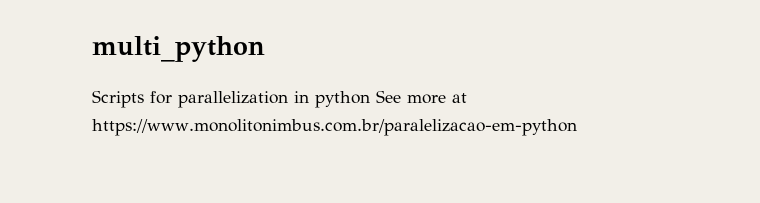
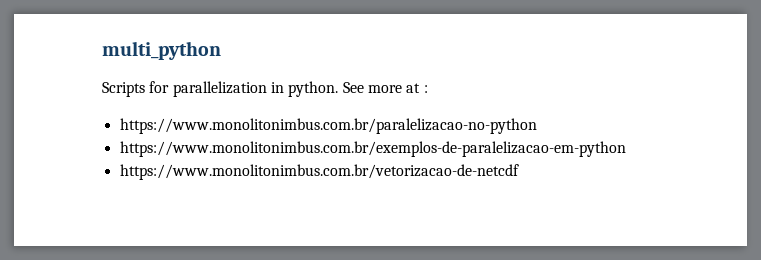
- Scripts for parallelization in python See more at https://www.monolitonimbus.com.br/paralelizacao-em-python
+ Scripts for parallelization in python. See more at :
+ https://www.monolitonimbus.com.br/paralelizacao-no-python
+ https://www.monolitonimbus.com.br/exemplos-de-paralelizacao-em-python
+ https://www.monolitonimbus.com.br/vetorizacao-de-netcdf

